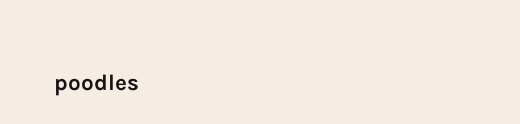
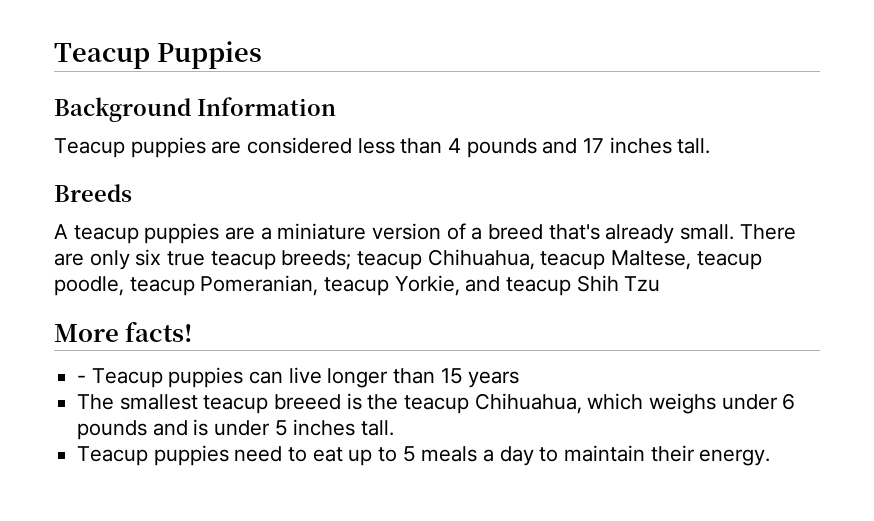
- poodles
+ Teacup Puppies
+ Background Information
+ Teacup puppies are considered less than 4 pounds and 17 inches tall.
+ Breeds
+ A teacup puppies are a miniature version of a breed that's already small. There are only six true teacup breeds; teacup Chihuahua, teacup Maltese, teacup poodle, teacup Pomeranian, teacup Yorkie, and teacup Shih Tzu
+ More facts!
+ - Teacup puppies can live longer than 15 years
+ The smallest teacup breeed is the teacup Chihuahua, which weighs under 6 pounds and is under 5 inches tall.
+ Teacup puppies need to eat up to 5 meals a day to maintain their energy.

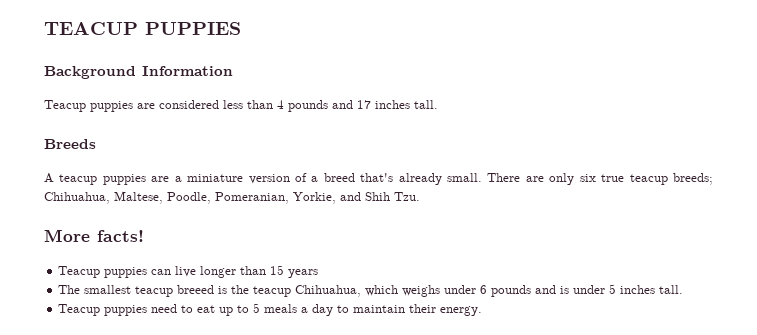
- Teacup Puppies
+ TEACUP PUPPIES
- There are only six true teacup breeds; teacup Chihuahua, teacup Maltese, teacup poodle, teacup Pomeranian, teacup Yorkie, and teacup Shih Tzu
+ There are only six true teacup breeds; Chihuahua, Maltese, Poodle, Pomeranian, Yorkie, and Shih Tzu.
- - Teacup puppies can live longer than 15 years
+ Teacup puppies can live longer than 15 years

